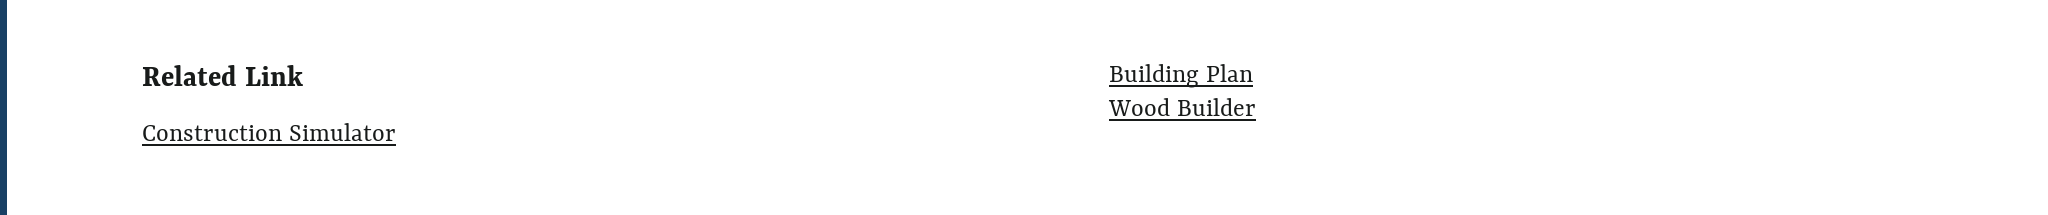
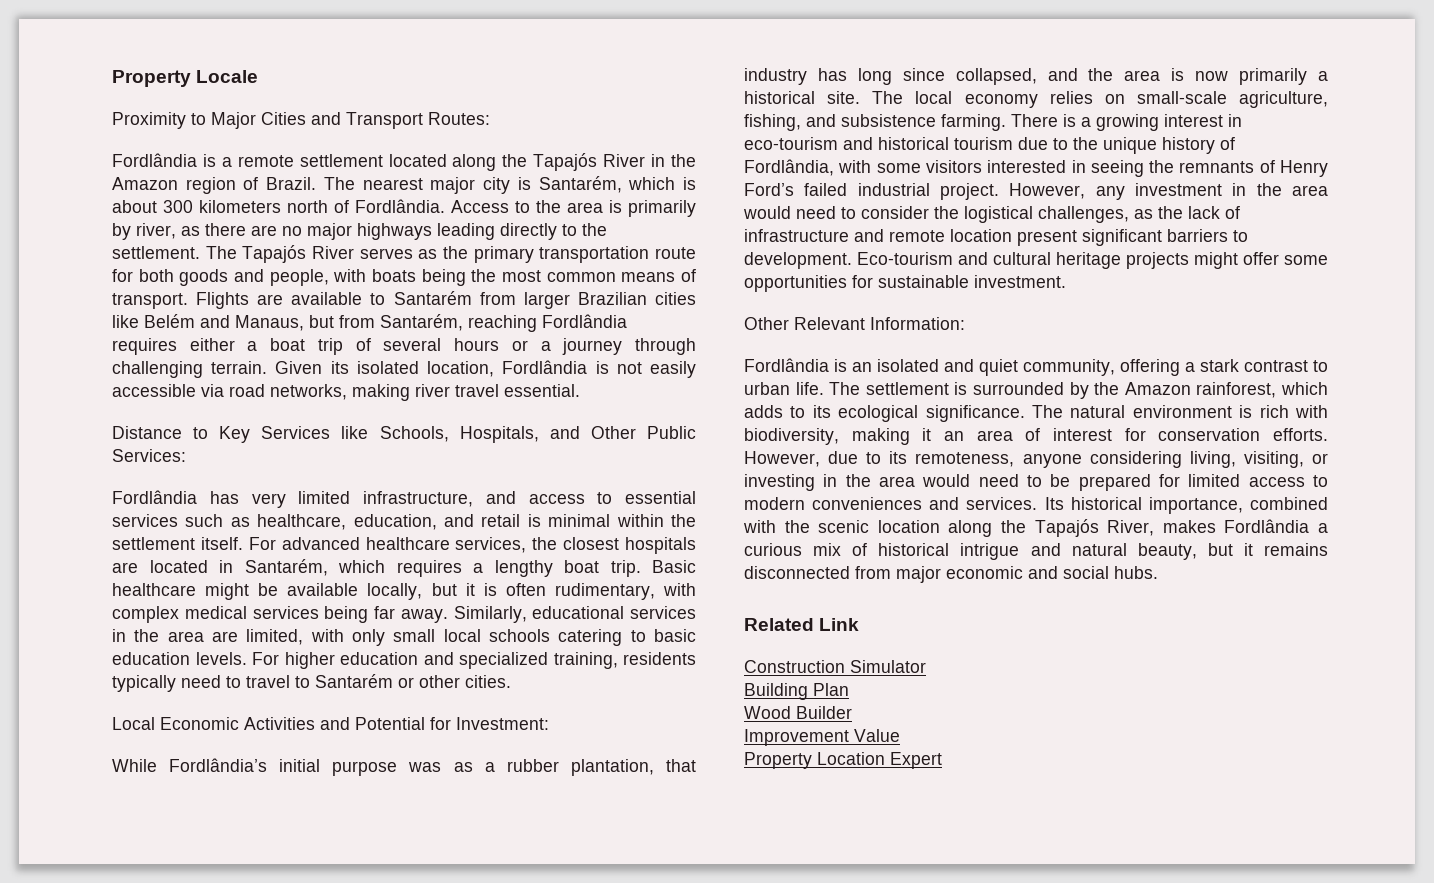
+ Property Locale
+ Proximity to Major Cities and Transport Routes:
+ Fordlândia is a remote settlement located along the Tapajós River in the Amazon region of Brazil. The nearest major city is Santarém, which is about 300 kilometers north of Fordlândia. Access to the area is primarily by river, as there are no major highways leading directly to the settlement. The Tapajós River serves as the primary transportation route for both goods and people, with boats being the most common means of transport. Flights are available to Santarém from larger Brazilian cities like Belém and Manaus, but from Santarém, reaching Fordlândia requires either a boat trip of several hours or a journey through challenging terrain. Given its isolated location, Fordlândia is not easily accessible via road networks, making river travel essential.
+ Distance to Key Services like Schools, Hospitals, and Other Public Services:
+ Fordlândia has very limited infrastructure, and access to essential services such as healthcare, education, and retail is minimal within the settlement itself. For advanced healthcare services, the closest hospitals are located in Santarém, which requires a lengthy boat trip. Basic healthcare might be available locally, but it is often rudimentary, with complex medical services being far away. Similarly, educational services in the area are limited, with only small local schools catering to basic education levels. For higher education and specialized training, residents typically need to travel to Santarém or other cities.
+ Local Economic Activities and Potential for Investment:
+ While Fordlândia’s initial purpose was as a rubber plantation, that industry has long since collapsed, and the area is now primarily a historical site. The local economy relies on small-scale agriculture, fishing, and subsistence farming. There is a growing interest in eco-tourism and historical tourism due to the unique history of Fordlândia, with some visitors interested in seeing the remnants of Henry Ford’s failed industrial project. However, any investment in the area would need to consider the logistical challenges, as the lack of infrastructure and remote location present significant barriers to development. Eco-tourism and cultural heritage projects might offer some opportunities for sustainable investment.
+ Other Relevant Information:
+ Fordlândia is an isolated and quiet community, offering a stark contrast to urban life. The settlement is surrounded by the Amazon rainforest, which adds to its ecological significance. The natural environment is rich with biodiversity, making it an area of interest for conservation efforts. However, due to its remoteness, anyone considering living, visiting, or investing in the area would need to be prepared for limited access to modern conveniences and services. Its historical importance, combined with the scenic location along the Tapajós River, makes Fordlândia a curious mix of historical intrigue and natural beauty, but it remains disconnected from major economic and social hubs.
+ Improvement Value
+ Property Location Expert

